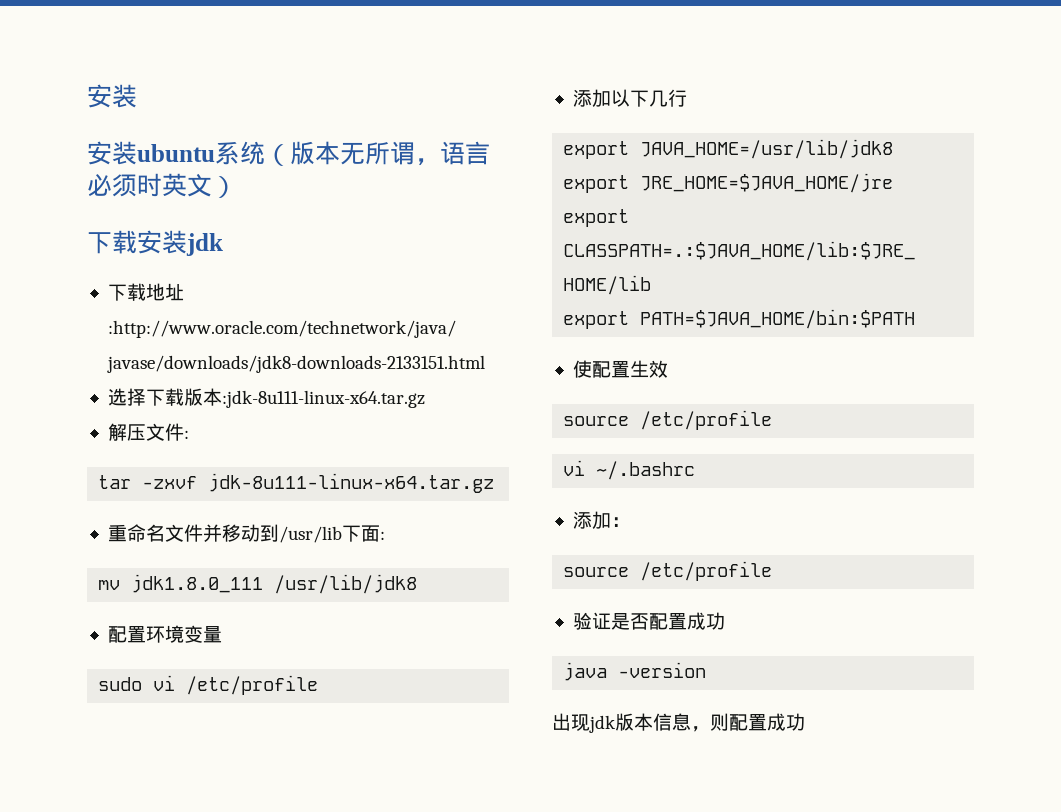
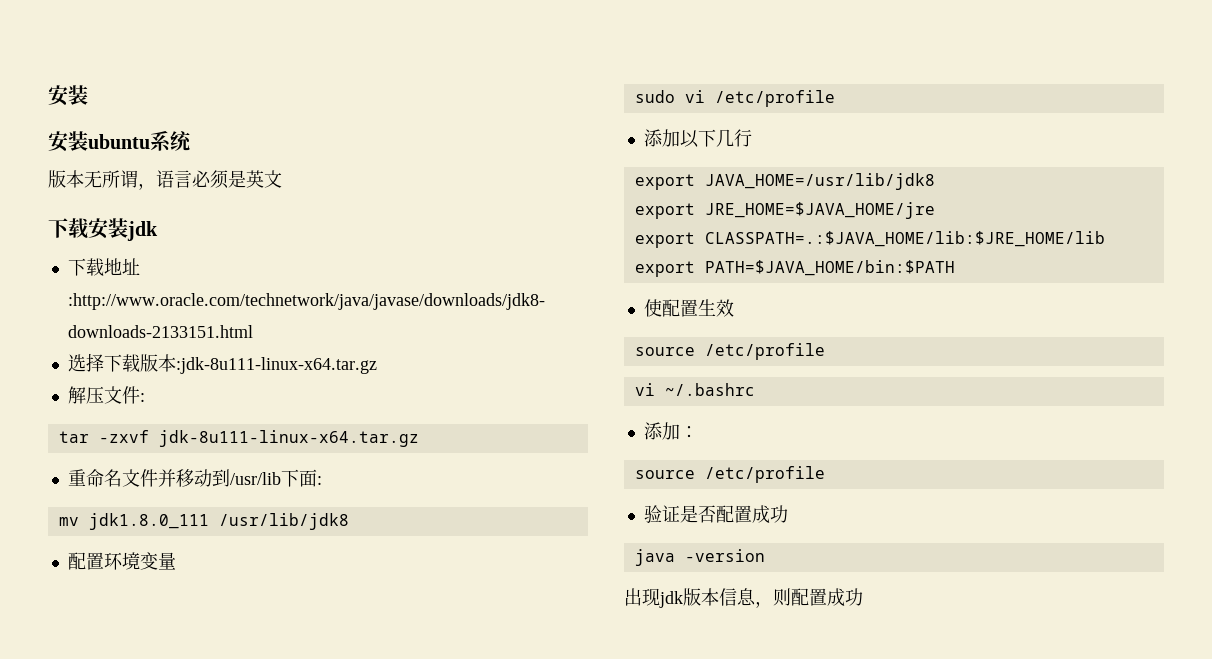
- 安装ubuntu系统（版本无所谓，语言必须时英文）
+ 安装ubuntu系统
+ 版本无所谓，语言必须是英文

